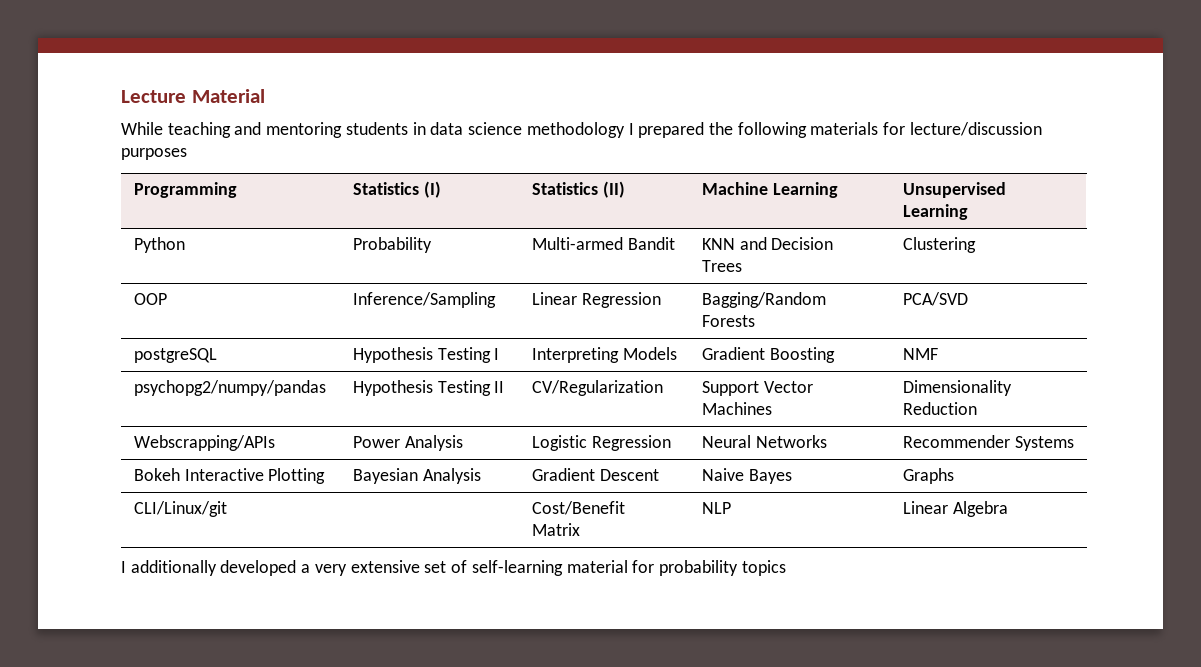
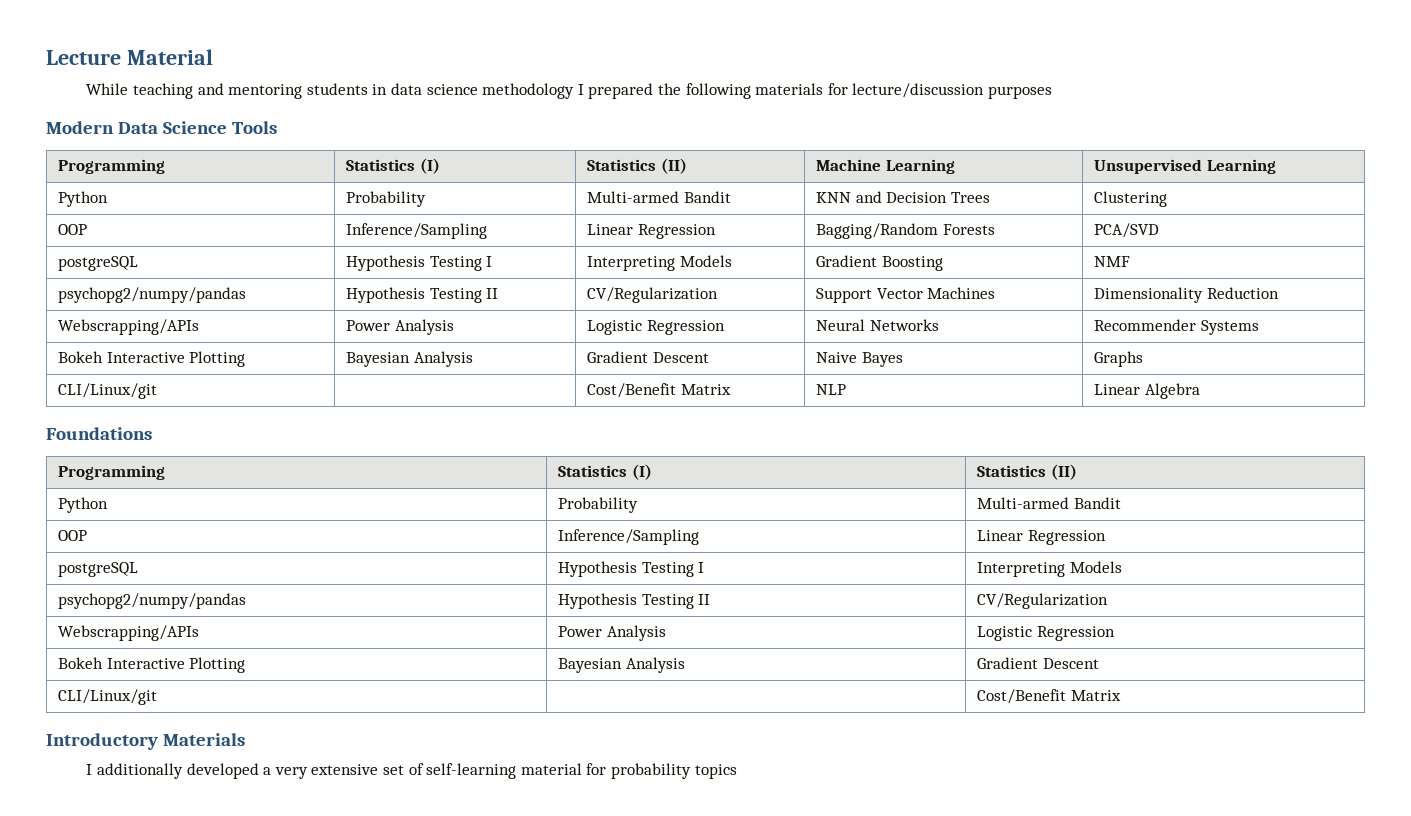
+ Modern Data Science Tools
+ Foundations
+ Programming | Statistics (I) | Statistics (II)
+ Python | Probability | Multi-armed Bandit
+ OOP | Inference/Sampling | Linear Regression
+ postgreSQL | Hypothesis Testing I | Interpreting Models
+ psychopg2/numpy/pandas | Hypothesis Testing II | CV/Regularization
+ Webscrapping/APIs | Power Analysis | Logistic Regression
+ Bokeh Interactive Plotting | Bayesian Analysis | Gradient Descent
+ CLI/Linux/git | | Cost/Benefit Matrix
+ Introductory Materials

